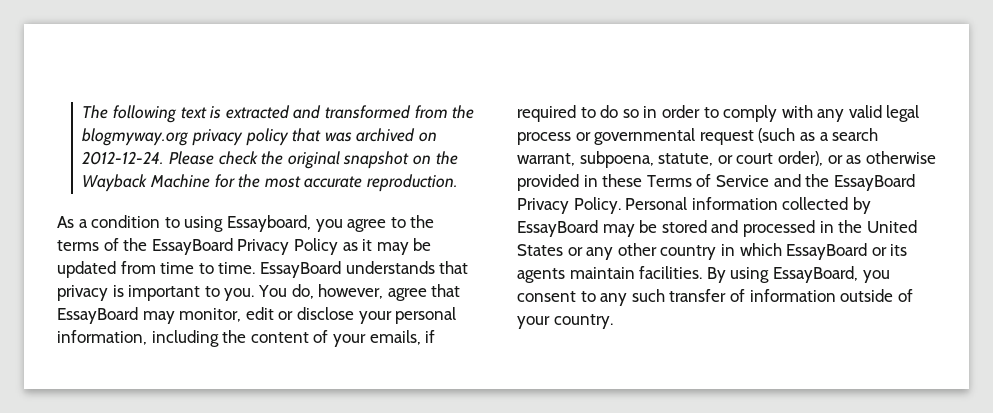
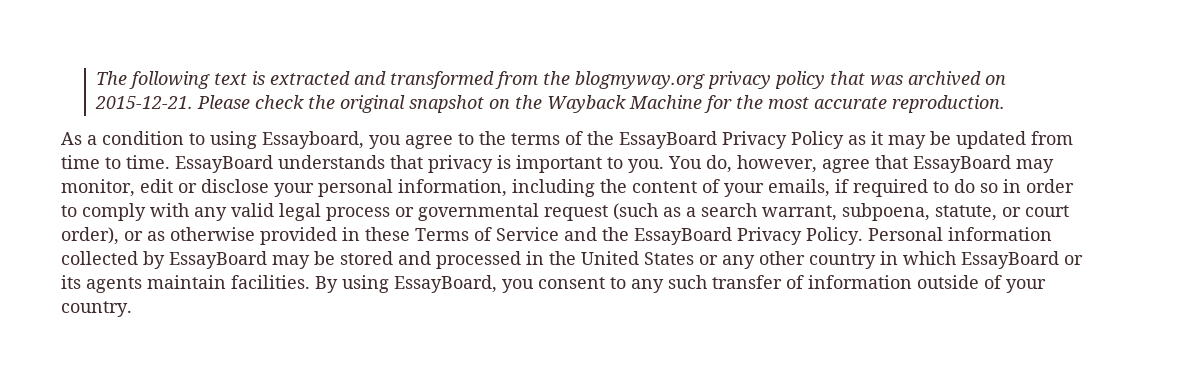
- The following text is extracted and transformed from the blogmyway.org privacy policy that was archived on 2012-12-24.
+ The following text is extracted and transformed from the blogmyway.org privacy policy that was archived on 2015-12-21.

